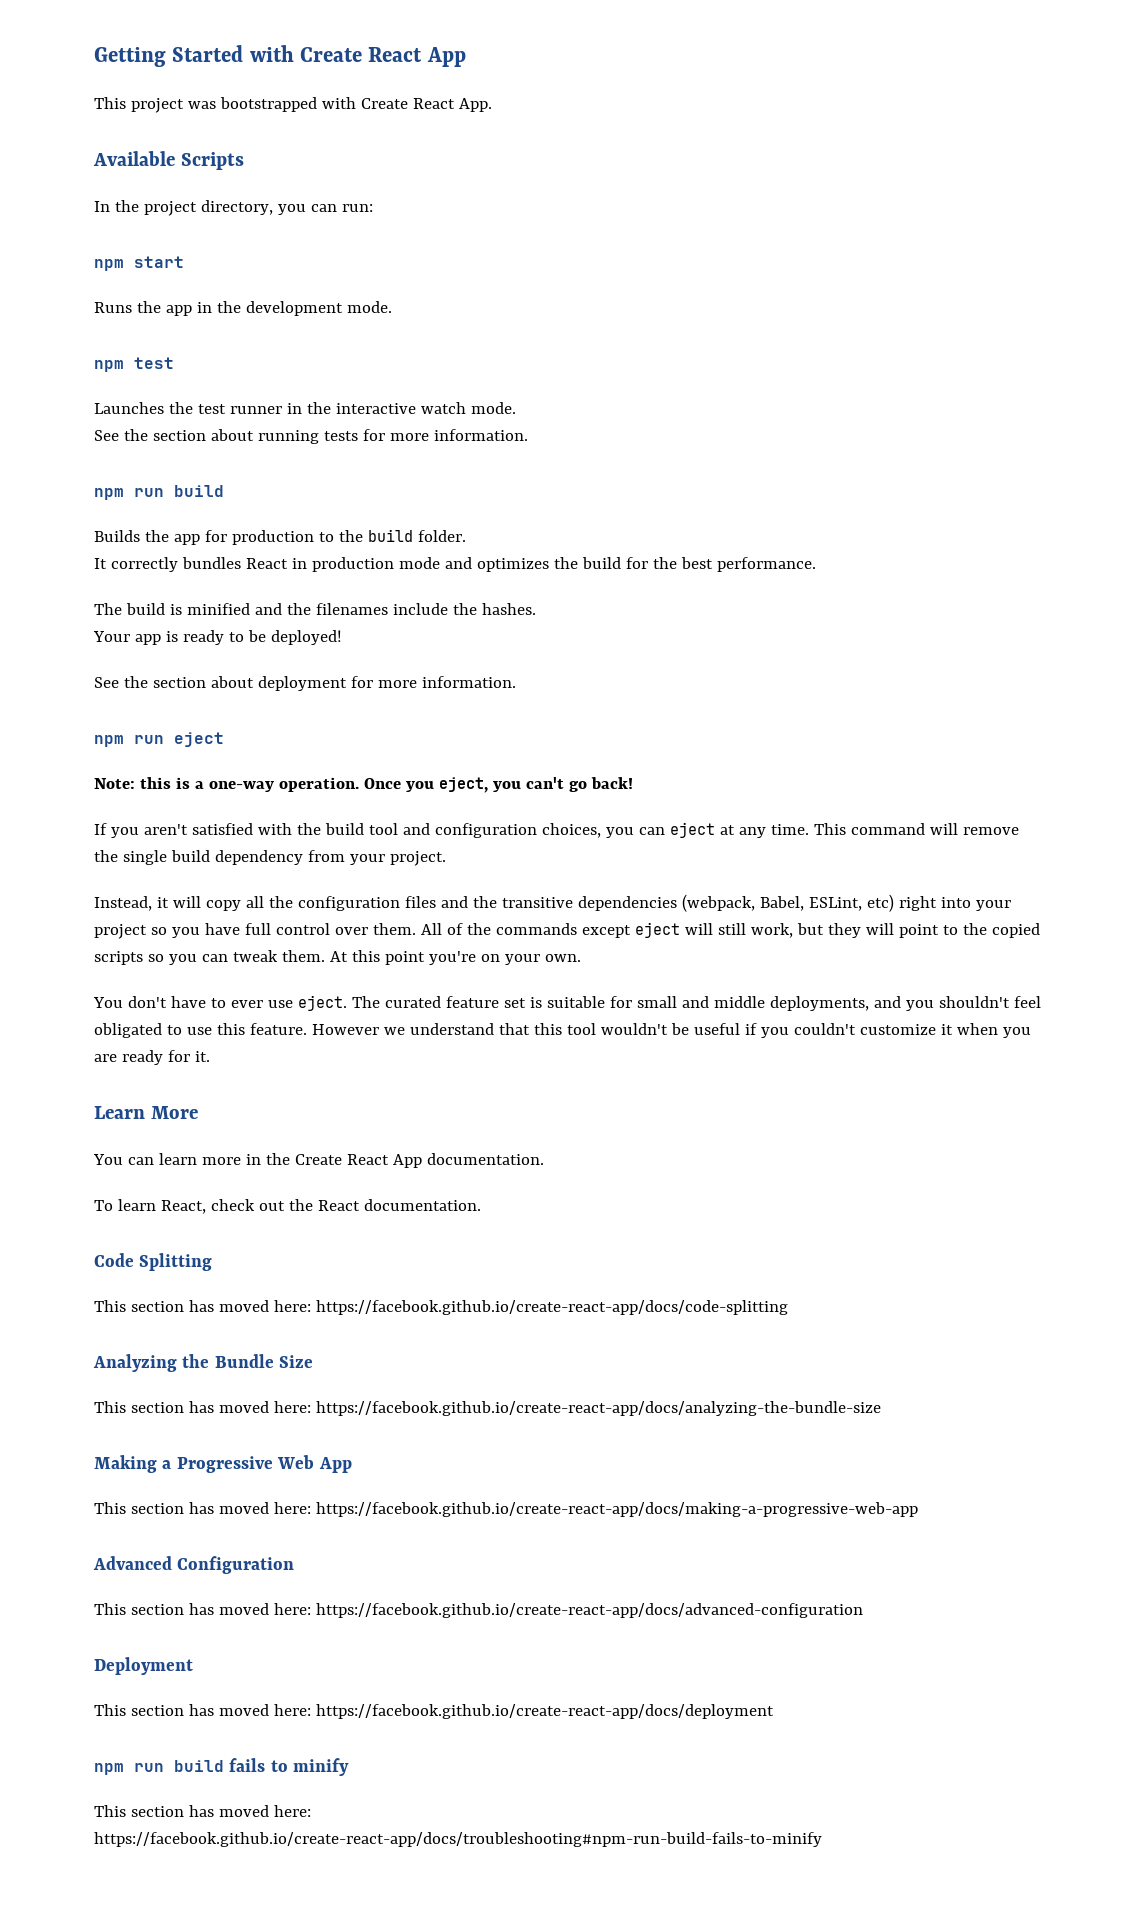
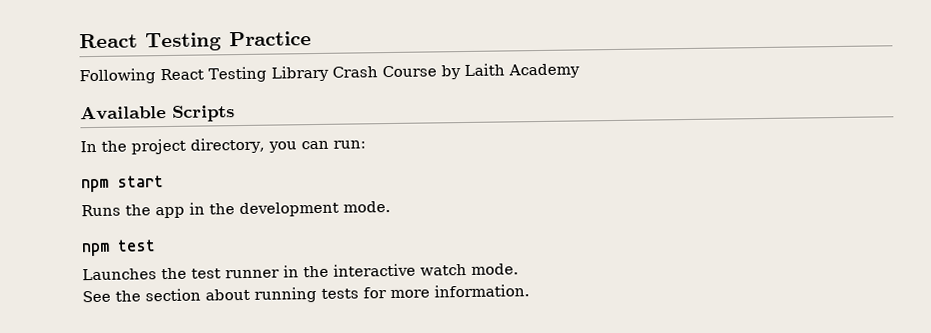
- Getting Started with Create React App
- This project was bootstrapped with Create React App.
+ React Testing Practice
+ Following React Testing Library Crash Course by Laith Academy
  See the section about running tests for more information.
- npm run build
- Builds the app for production to the build folder.
- It correctly bundles React in production mode and optimizes the build for the best performance.
- The build is minified and the filenames include the hashes.
- Your app is ready to be deployed!
- See the section about deployment for more information.
- npm run eject
- Note: this is a one-way operation. Once you eject, you can't go back!
- If you aren't satisfied with the build tool and configuration choices, you can eject at any time. This command will remove the single build dependency from your project.
- Instead, it will copy all the configuration files and the transitive dependencies (webpack, Babel, ESLint, etc) right into your project so you have full control over them. All of the commands except eject will still work, but they will point to the copied scripts so you can tweak them. At this point you're on your own.
- You don't have to ever use eject. The curated feature set is suitable for small and middle deployments, and you shouldn't feel obligated to use this feature. However we understand that this tool wouldn't be useful if you couldn't customize it when you are ready for it.
- Learn More
- You can learn more in the Create React App documentation.
- To learn React, check out the React documentation.
- Code Splitting
- This section has moved here: https://facebook.github.io/create-react-app/docs/code-splitting
- Analyzing the Bundle Size
- This section has moved here: https://facebook.github.io/create-react-app/docs/analyzing-the-bundle-size
- Making a Progressive Web App
- This section has moved here: https://facebook.github.io/create-react-app/docs/making-a-progressive-web-app
- Advanced Configuration
- This section has moved here: https://facebook.github.io/create-react-app/docs/advanced-configuration
- Deployment
- This section has moved here: https://facebook.github.io/create-react-app/docs/deployment
- npm run build fails to minify
- This section has moved here: https://facebook.github.io/create-react-app/docs/troubleshooting#npm-run-build-fails-to-minify

